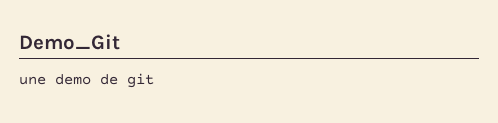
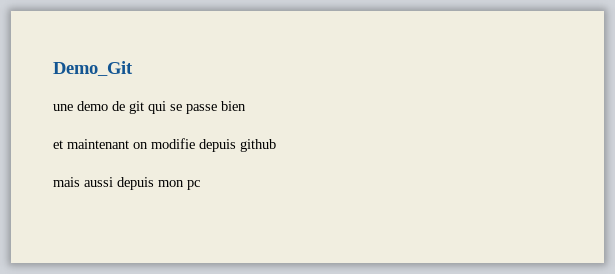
- une demo de git
+ une demo de git qui se passe bien
+ et maintenant on modifie depuis github
+ mais aussi depuis mon pc

